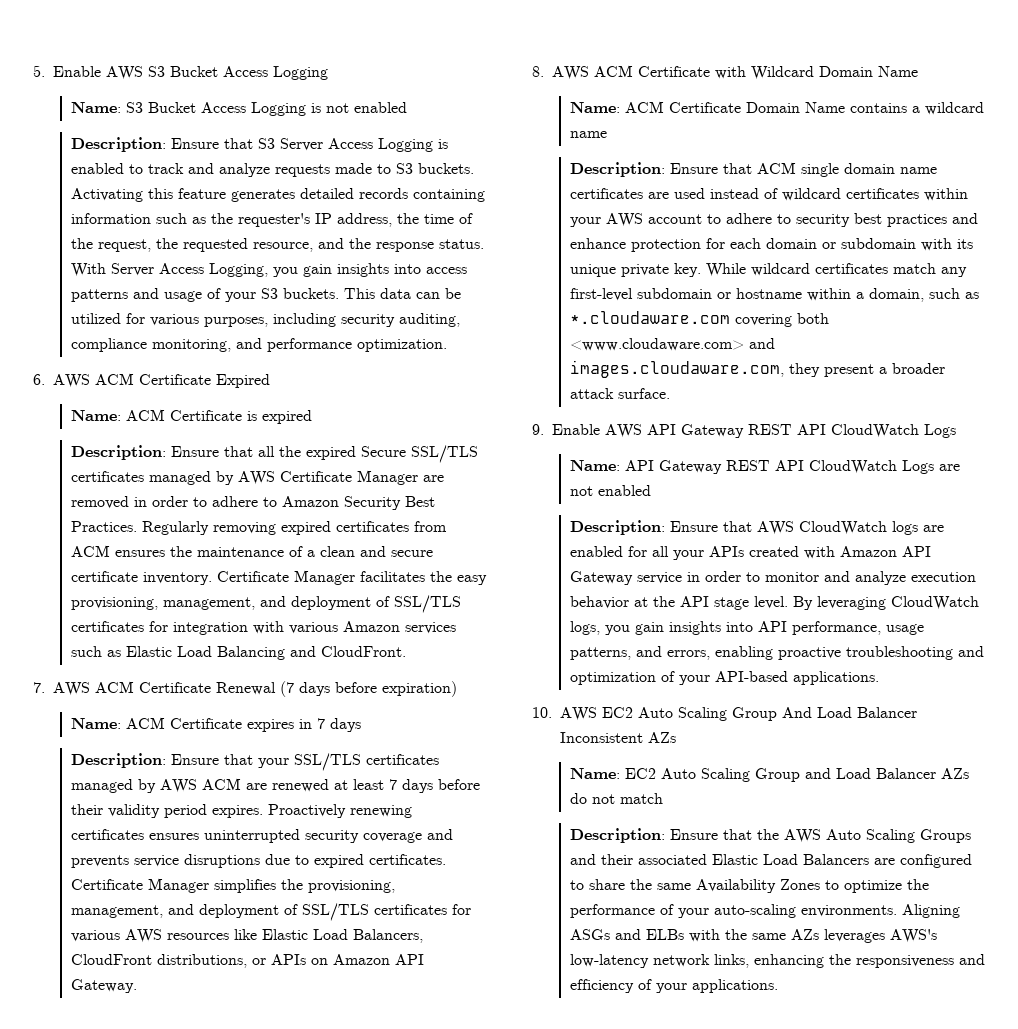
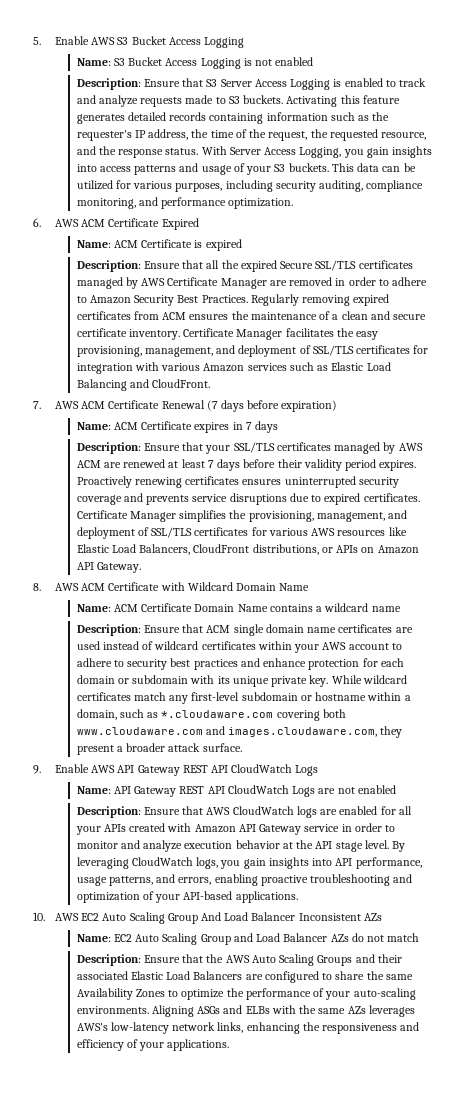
- While wildcard certificates match any first-level subdomain or hostname within a domain, such as *.cloudaware.com covering both <www.cloudaware.com> and images.cloudaware.com, they present a broader attack surface.
+ While wildcard certificates match any first-level subdomain or hostname within a domain, such as *.cloudaware.com covering both www.cloudaware.com and images.cloudaware.com, they present a broader attack surface.

